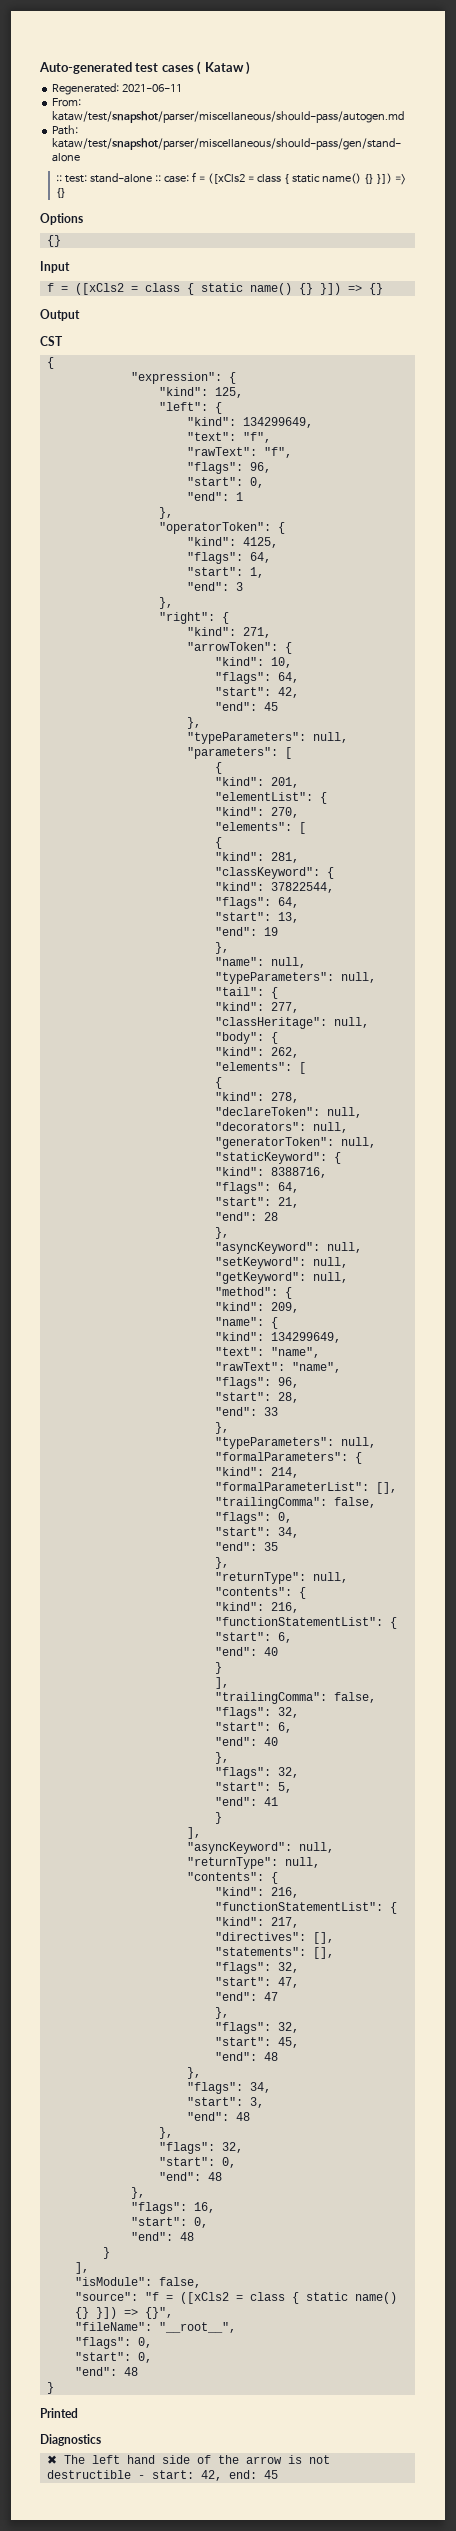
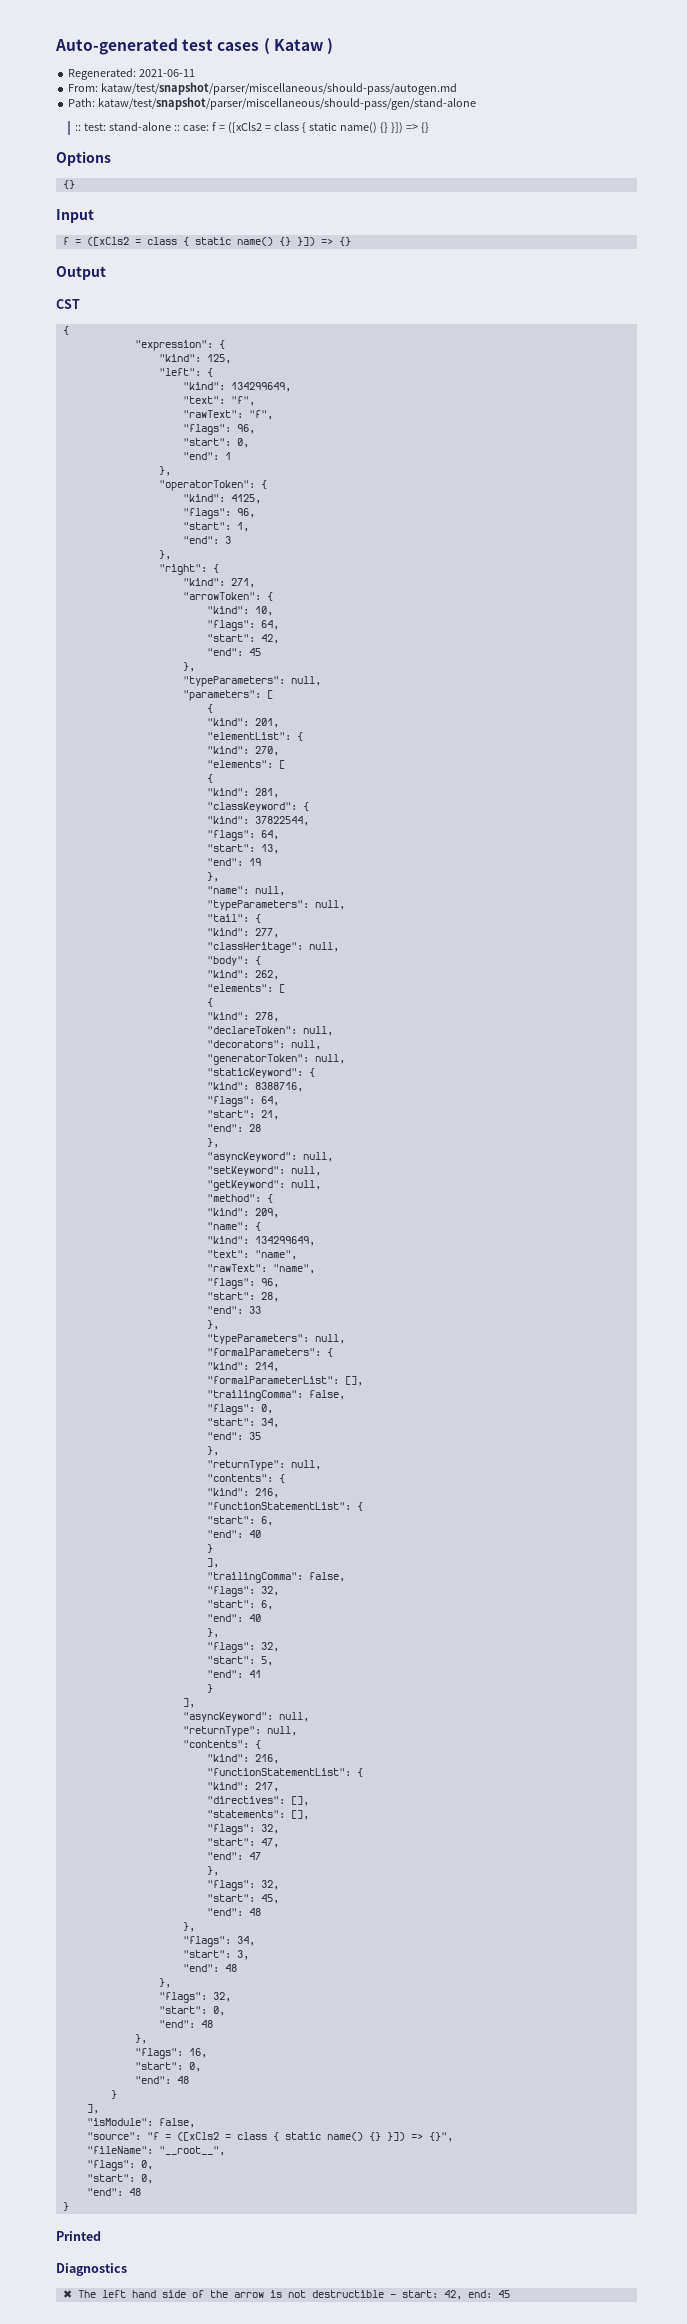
  "kind": 4125,
- "flags": 64,
+ "flags": 96,

